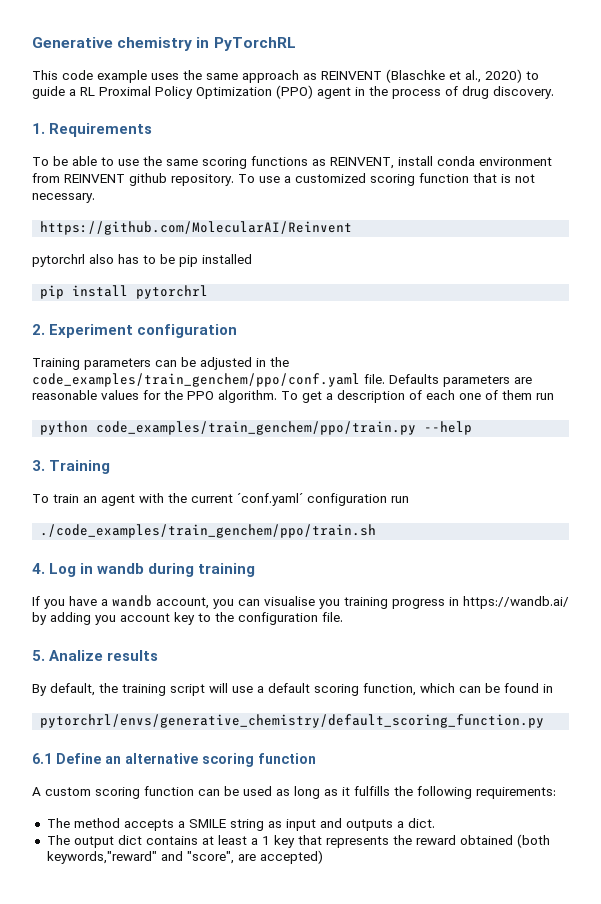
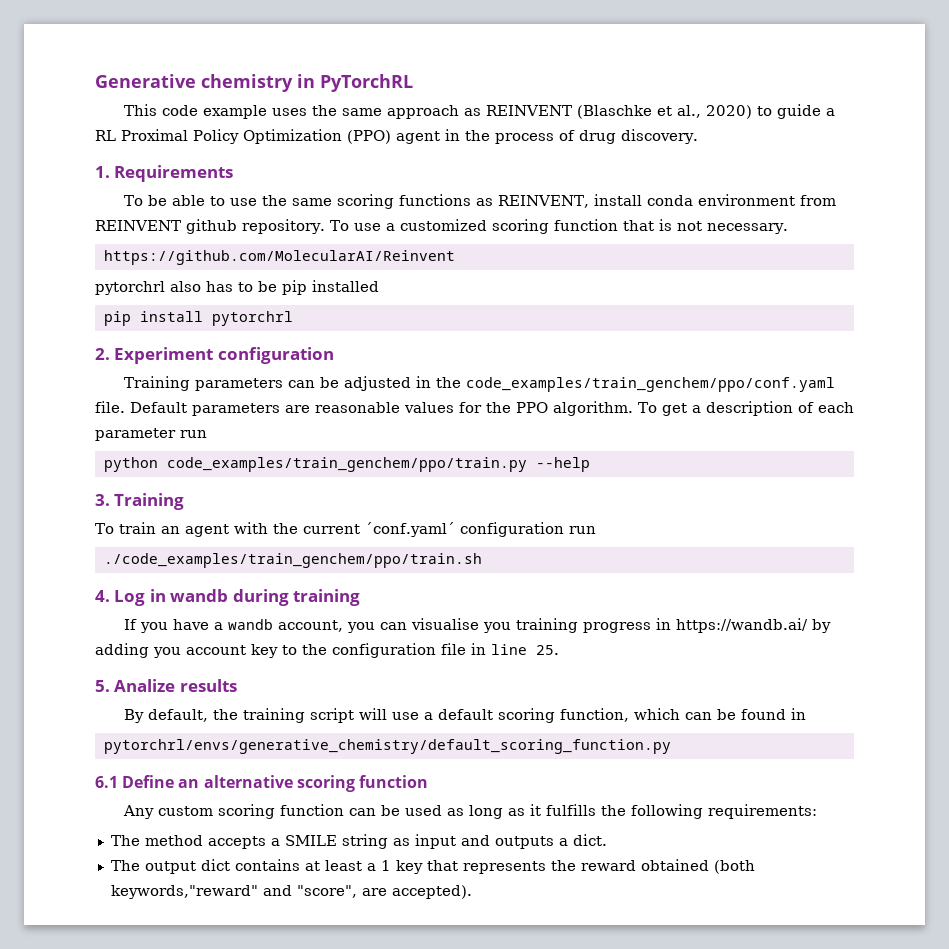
- Defaults parameters are reasonable values for the PPO algorithm.
+ Default parameters are reasonable values for the PPO algorithm.
- To get a description of each one of them run
+ To get a description of each parameter run
- If you have a wandb account, you can visualise you training progress in https://wandb.ai/ by adding you account key to the configuration file.
+ If you have a wandb account, you can visualise you training progress in https://wandb.ai/ by adding you account key to the configuration file in line 25.
- A custom scoring function can be used as long as it fulfills the following requirements:
+ Any custom scoring function can be used as long as it fulfills the following requirements:
- The output dict contains at least a 1 key that represents the reward obtained (both keywords,"reward" and "score", are accepted)
+ The output dict contains at least a 1 key that represents the reward obtained (both keywords,"reward" and "score", are accepted).

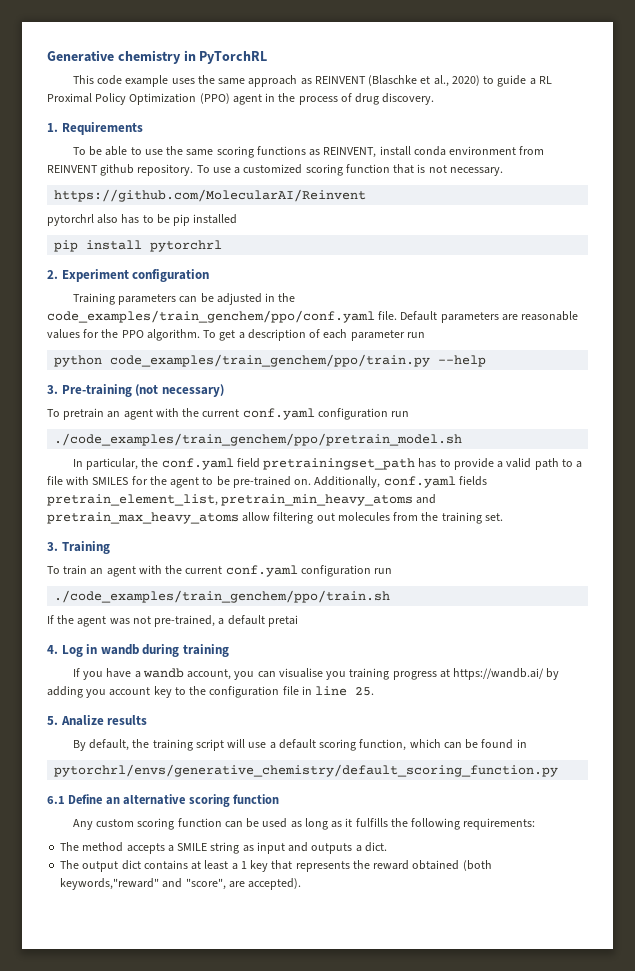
+ 3. Pre-training (not necessary)
+ To pretrain an agent with the current conf.yaml configuration run
+ ./code_examples/train_genchem/ppo/pretrain_model.sh
+ In particular, the conf.yaml field pretrainingset_path has to provide a valid path to a file with SMILES for the agent to be pre-trained on. Additionally, conf.yaml fields pretrain_element_list, pretrain_min_heavy_atoms and pretrain_max_heavy_atoms allow filtering out molecules from the training set.
- To train an agent with the current ´conf.yaml´ configuration run
+ To train an agent with the current conf.yaml configuration run
+ If the agent was not pre-trained, a default pretai
- If you have a wandb account, you can visualise you training progress in https://wandb.ai/ by adding you account key to the configuration file in line 25.
+ If you have a wandb account, you can visualise you training progress at https://wandb.ai/ by adding you account key to the configuration file in line 25.

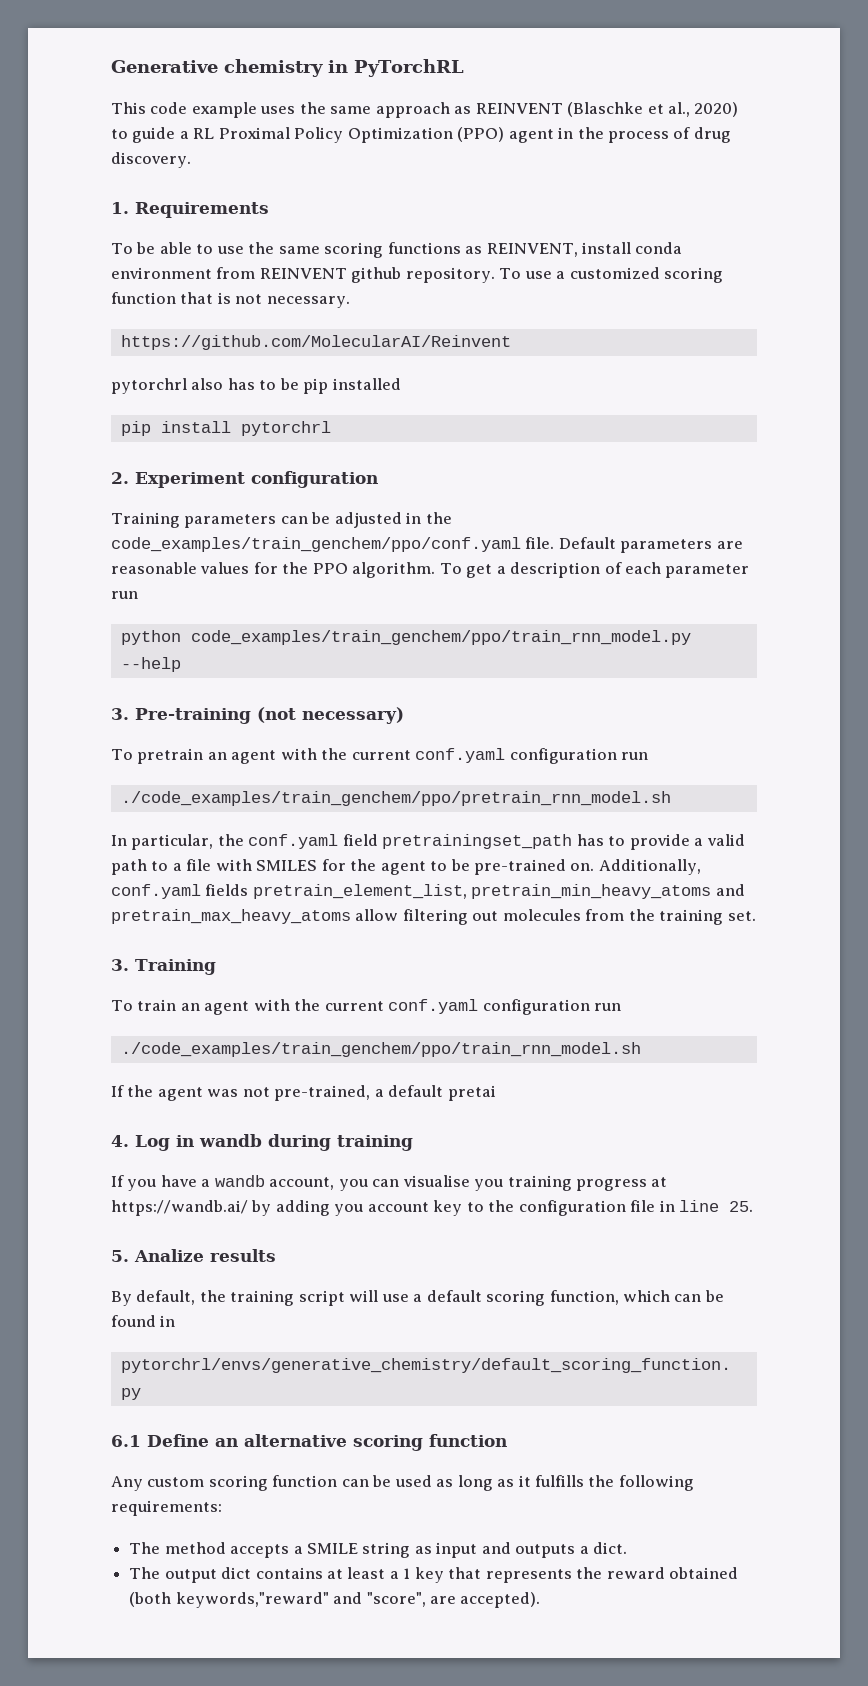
- python code_examples/train_genchem/ppo/train.py --help
+ python code_examples/train_genchem/ppo/train_rnn_model.py --help
- ./code_examples/train_genchem/ppo/pretrain_model.sh
+ ./code_examples/train_genchem/ppo/pretrain_rnn_model.sh
- ./code_examples/train_genchem/ppo/train.sh
+ ./code_examples/train_genchem/ppo/train_rnn_model.sh

